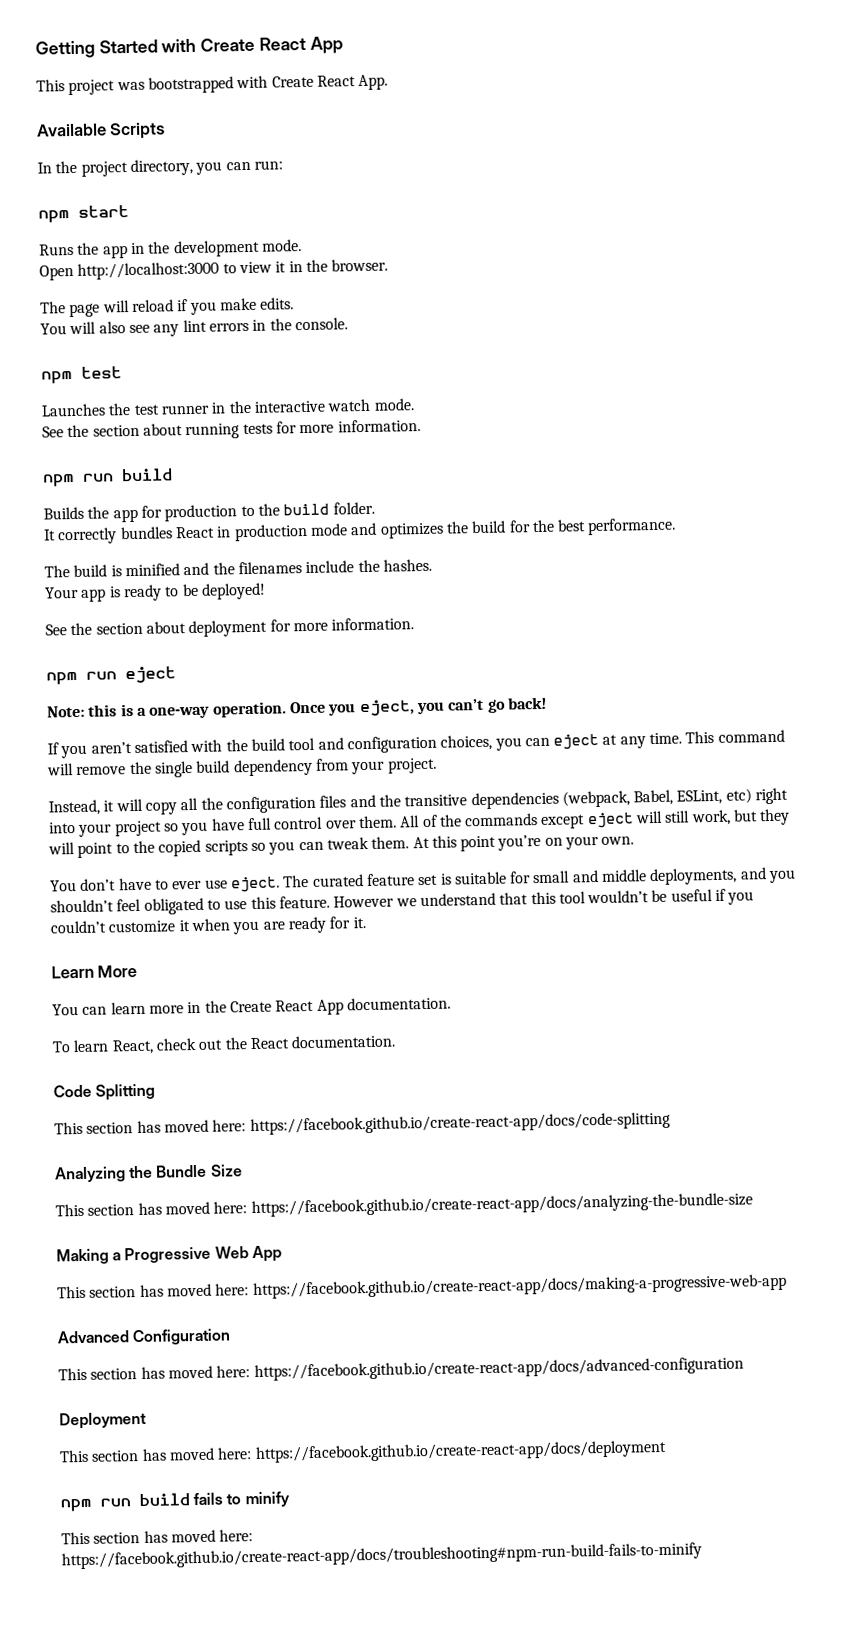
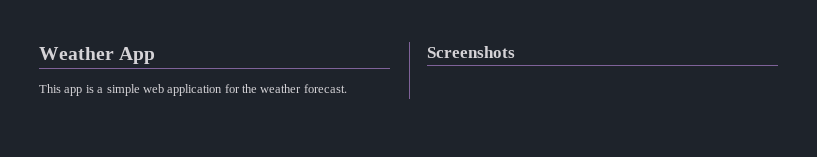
- Getting Started with Create React App
- This project was bootstrapped with Create React App.
- Available Scripts
- In the project directory, you can run:
- npm start
- Runs the app in the development mode.
- Open http://localhost:3000 to view it in the browser.
- The page will reload if you make edits.
- You will also see any lint errors in the console.
- npm test
- Launches the test runner in the interactive watch mode.
- See the section about running tests for more information.
- npm run build
- Builds the app for production to the build folder.
- It correctly bundles React in production mode and optimizes the build for the best performance.
- The build is minified and the filenames include the hashes.
- Your app is ready to be deployed!
- See the section about deployment for more information.
- npm run eject
- Note: this is a one-way operation. Once you eject, you can’t go back!
- If you aren’t satisfied with the build tool and configuration choices, you can eject at any time. This command will remove the single build dependency from your project.
- Instead, it will copy all the configuration files and the transitive dependencies (webpack, Babel, ESLint, etc) right into your project so you have full control over them. All of the commands except eject will still work, but they will point to the copied scripts so you can tweak them. At this point you’re on your own.
- You don’t have to ever use eject. The curated feature set is suitable for small and middle deployments, and you shouldn’t feel obligated to use this feature. However we understand that this tool wouldn’t be useful if you couldn’t customize it when you are ready for it.
- Learn More
- You can learn more in the Create React App documentation.
- To learn React, check out the React documentation.
- Code Splitting
- This section has moved here: https://facebook.github.io/create-react-app/docs/code-splitting
- Analyzing the Bundle Size
- This section has moved here: https://facebook.github.io/create-react-app/docs/analyzing-the-bundle-size
- Making a Progressive Web App
- This section has moved here: https://facebook.github.io/create-react-app/docs/making-a-progressive-web-app
- Advanced Configuration
- This section has moved here: https://facebook.github.io/create-react-app/docs/advanced-configuration
- Deployment
- This section has moved here: https://facebook.github.io/create-react-app/docs/deployment
- npm run build fails to minify
- This section has moved here: https://facebook.github.io/create-react-app/docs/troubleshooting#npm-run-build-fails-to-minify
+ Weather App
+ This app is a simple web application for the weather forecast.
+ Screenshots

